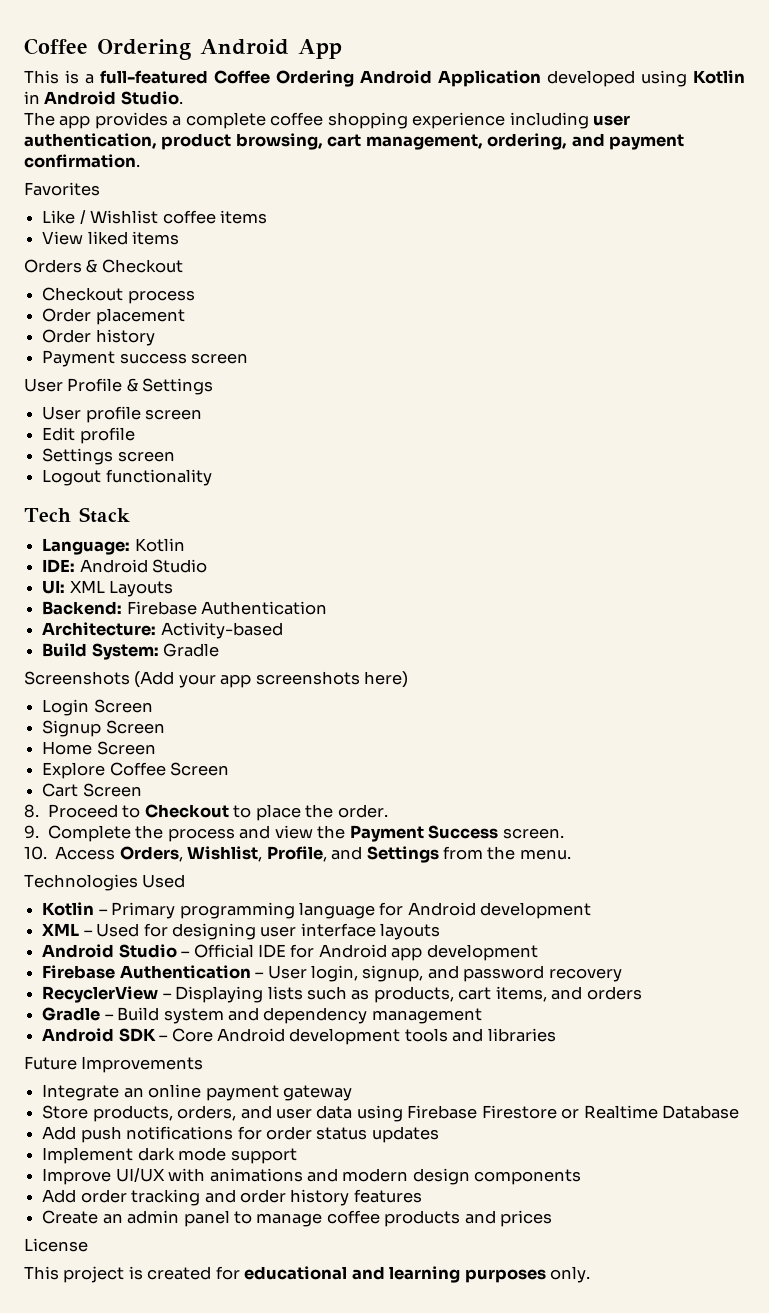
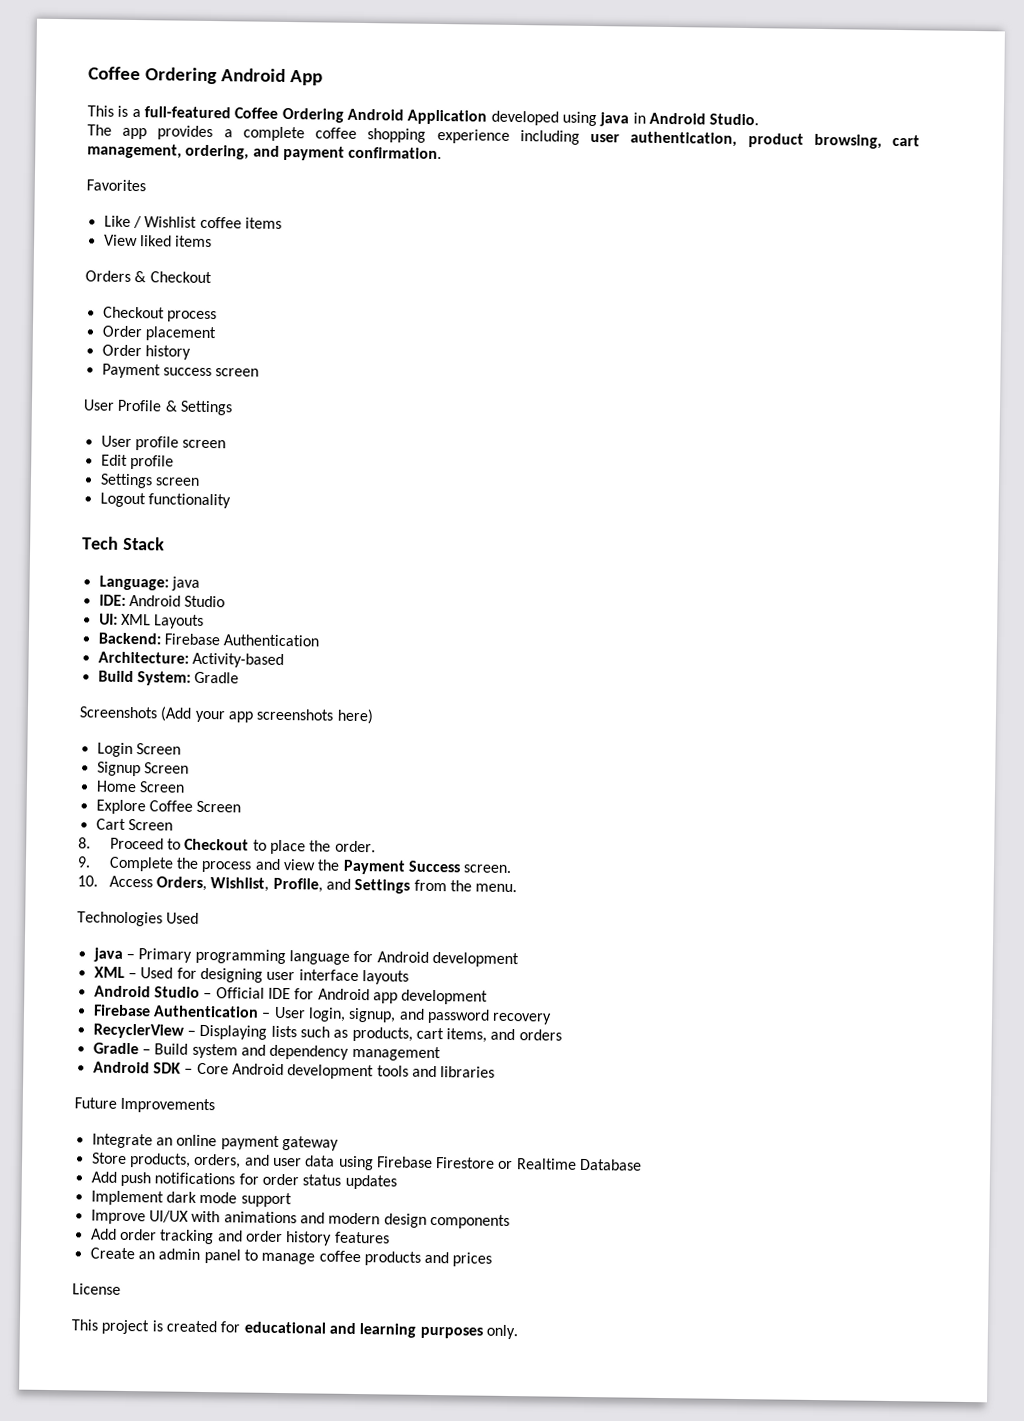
- This is a full-featured Coffee Ordering Android Application developed using Kotlin in Android Studio.
+ This is a full-featured Coffee Ordering Android Application developed using java in Android Studio.
- Language: Kotlin
+ Language: java
- Kotlin – Primary programming language for Android development
+ java – Primary programming language for Android development

